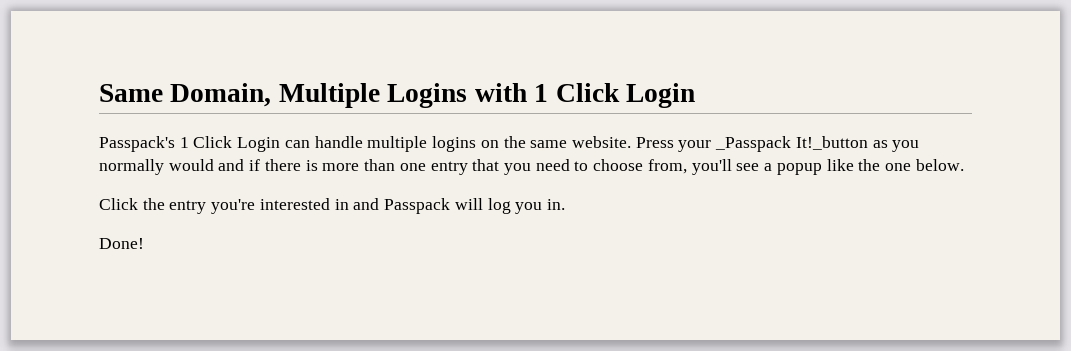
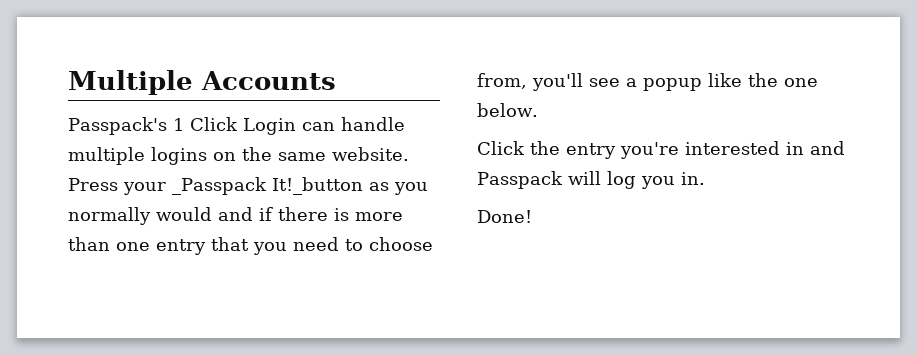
- Same Domain, Multiple Logins with 1 Click Login
+ Multiple Accounts

